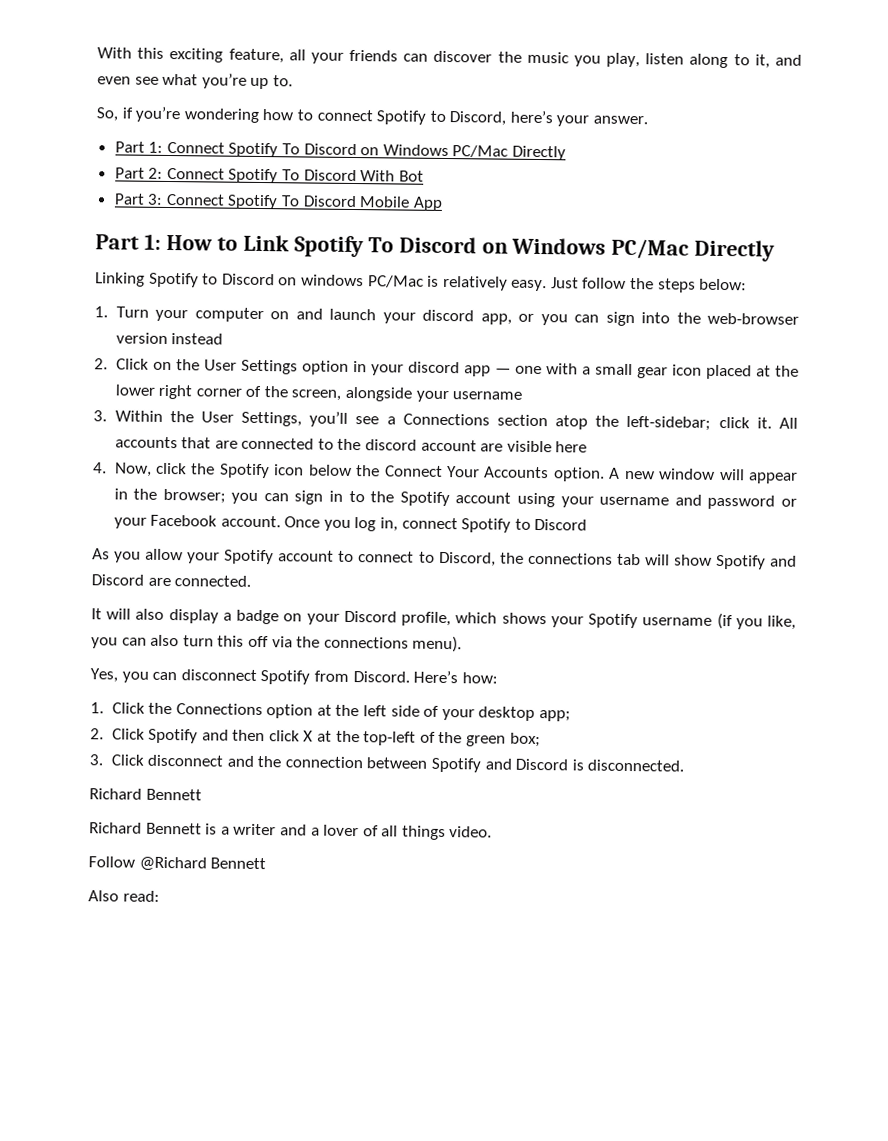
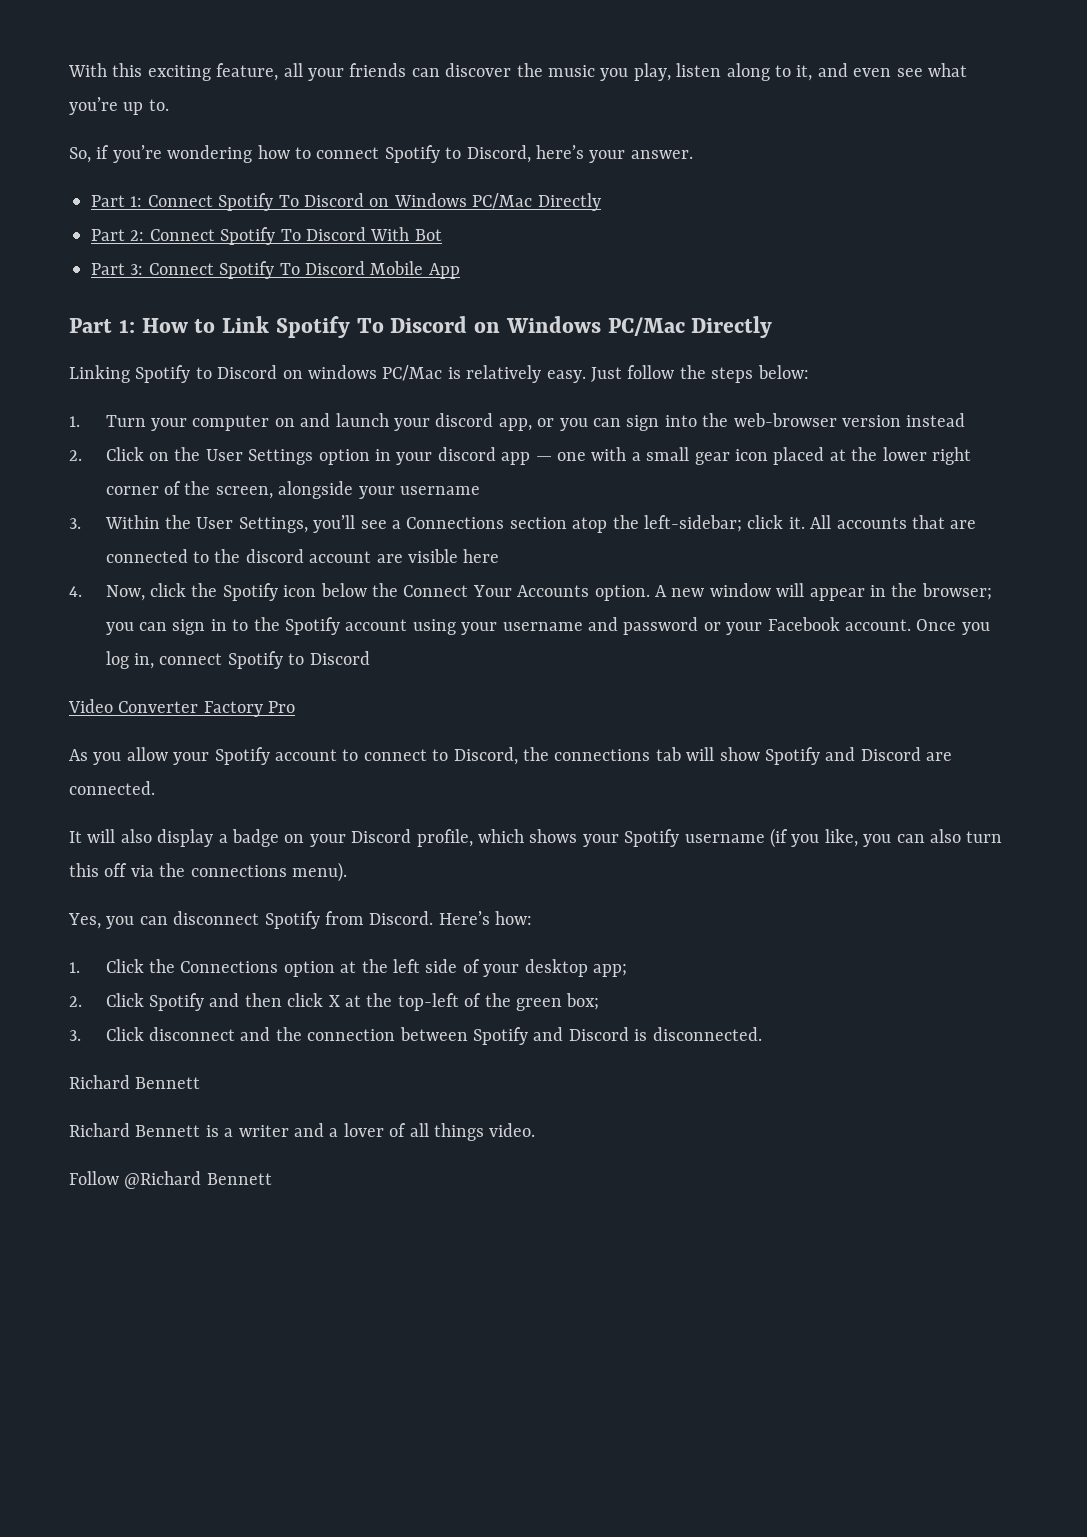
+ Video Converter Factory Pro
- Also read:

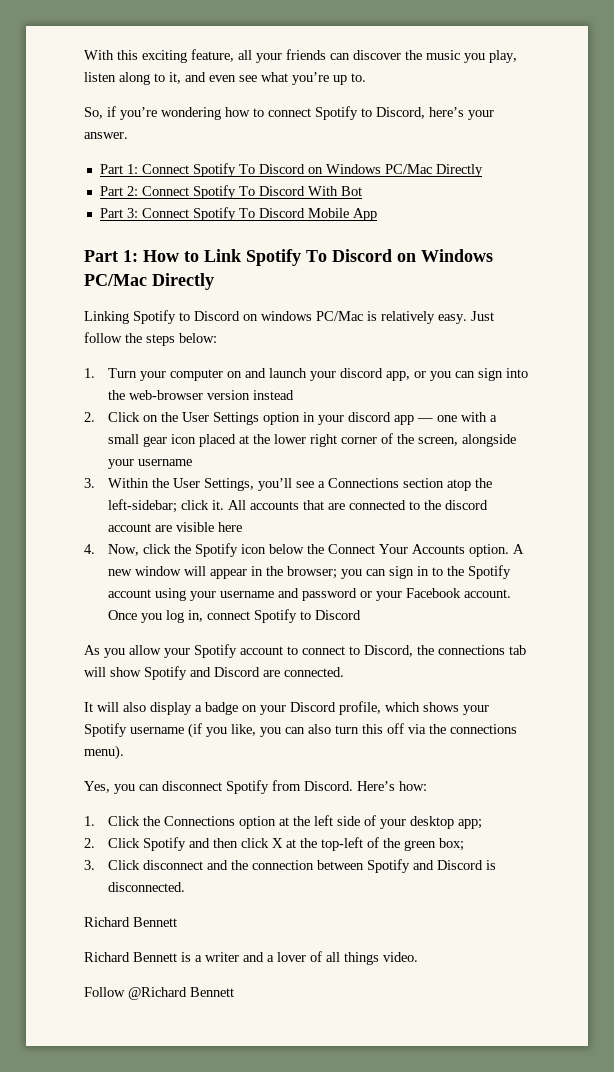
- Video Converter Factory Pro

